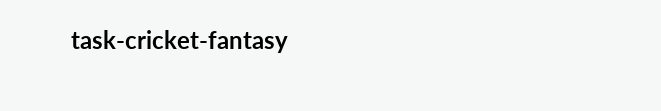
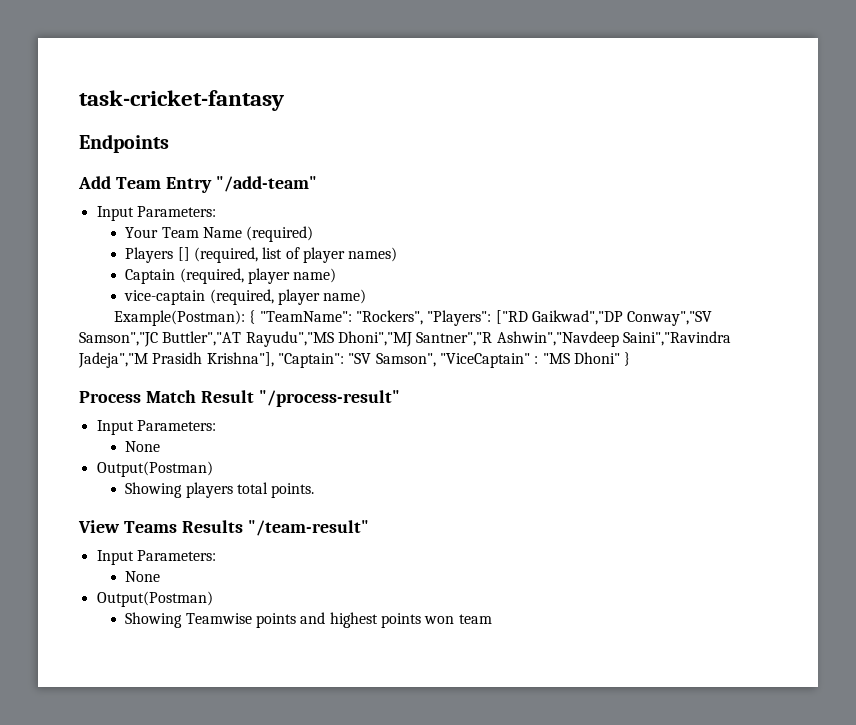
+ Endpoints
+ Add Team Entry "/add-team"
+ Input Parameters:
+ Your Team Name (required)
+ Players [] (required, list of player names)
+ Captain (required, player name)
+ vice-captain (required, player name)
+ Example(Postman): { "TeamName": "Rockers", "Players": ["RD Gaikwad","DP Conway","SV Samson","JC Buttler","AT Rayudu","MS Dhoni","MJ Santner","R Ashwin","Navdeep Saini","Ravindra Jadeja","M Prasidh Krishna"], "Captain": "SV Samson", "ViceCaptain" : "MS Dhoni" }
+ Process Match Result "/process-result"
+ Input Parameters:
+ None
+ Output(Postman)
+ Showing players total points.
+ View Teams Results "/team-result"
+ Input Parameters:
+ None
+ Output(Postman)
+ Showing Teamwise points and highest points won team

